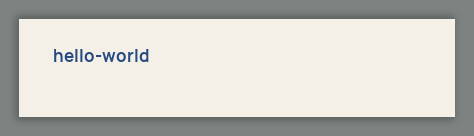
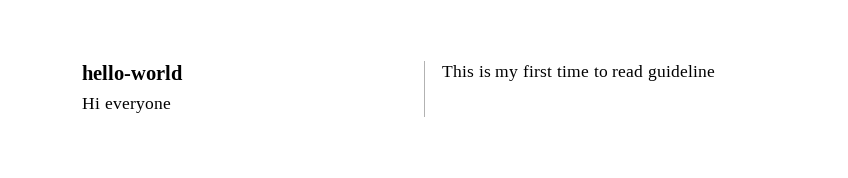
+ Hi everyone
+ This is my first time to read guideline

